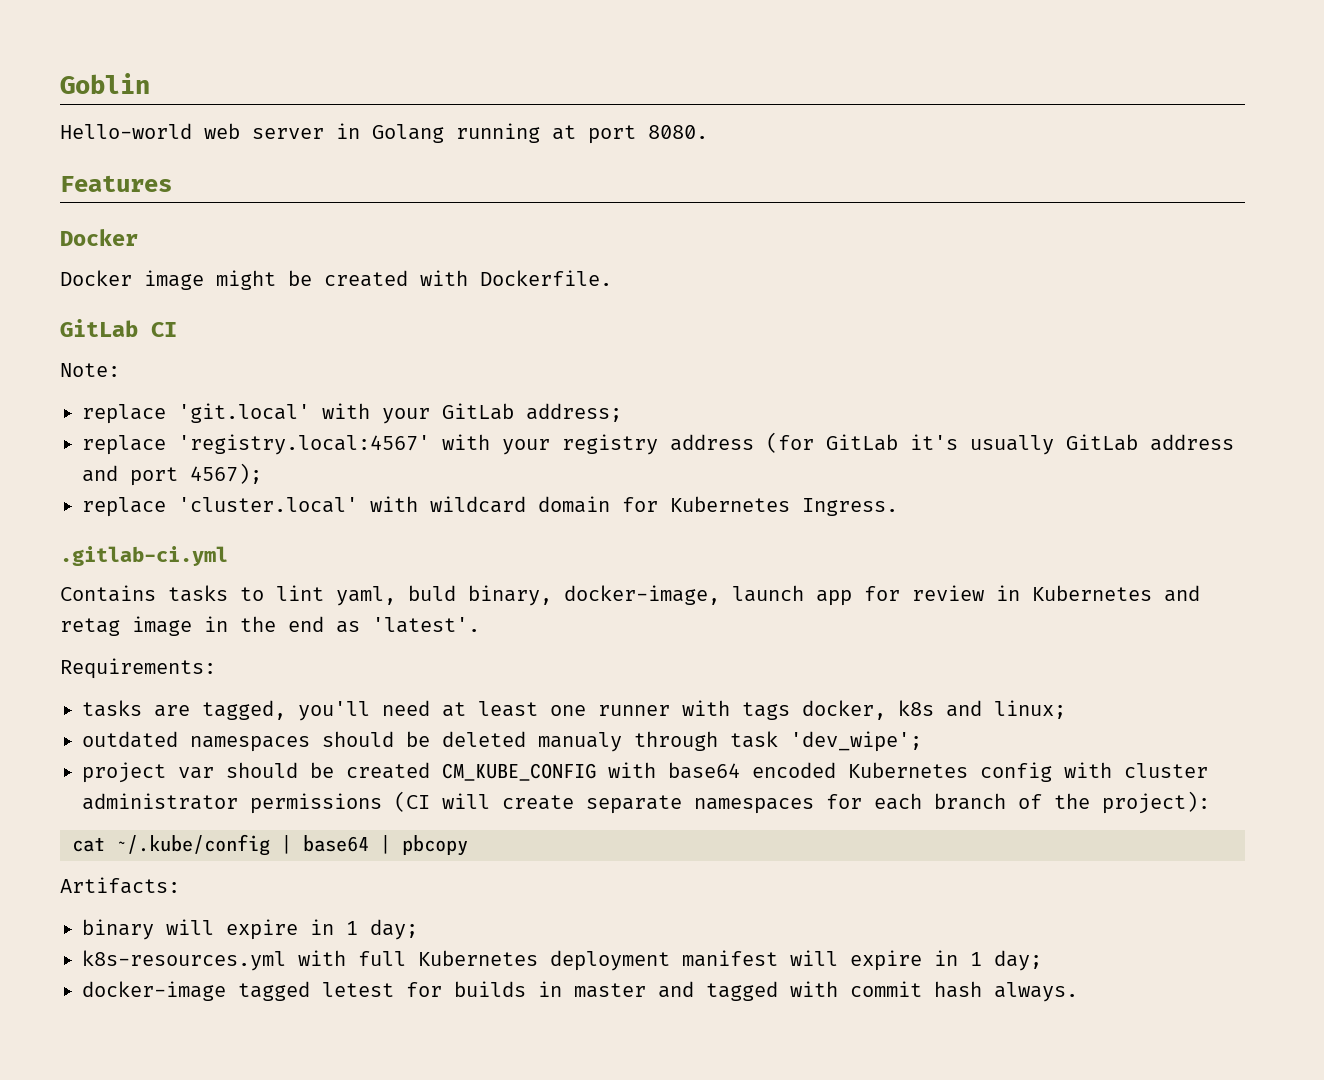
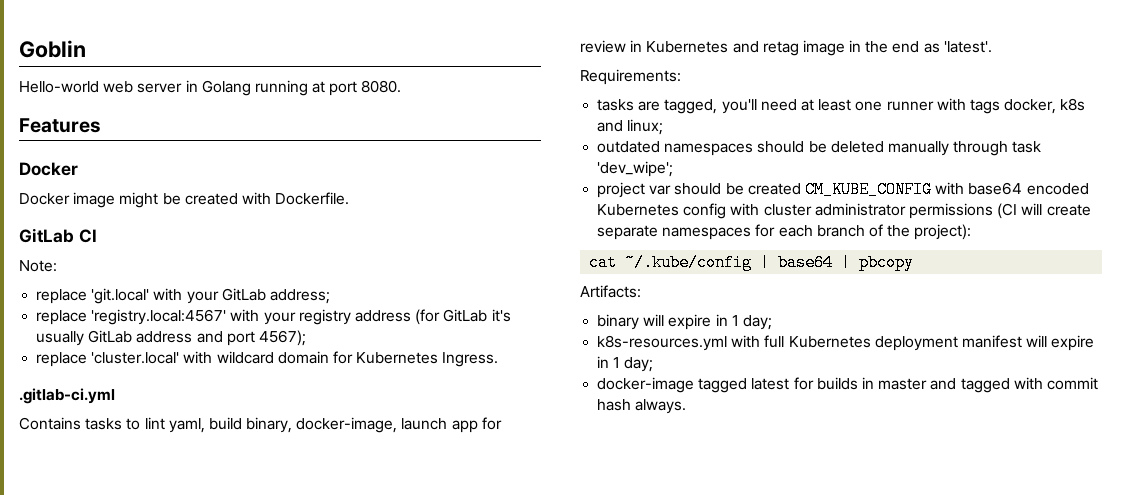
- Contains tasks to lint yaml, buld binary, docker-image, launch app for review in Kubernetes and retag image in the end as 'latest'.
+ Contains tasks to lint yaml, build binary, docker-image, launch app for review in Kubernetes and retag image in the end as 'latest'.
- outdated namespaces should be deleted manualy through task 'dev_wipe';
+ outdated namespaces should be deleted manually through task 'dev_wipe';
- docker-image tagged letest for builds in master and tagged with commit hash always.
+ docker-image tagged latest for builds in master and tagged with commit hash always.

